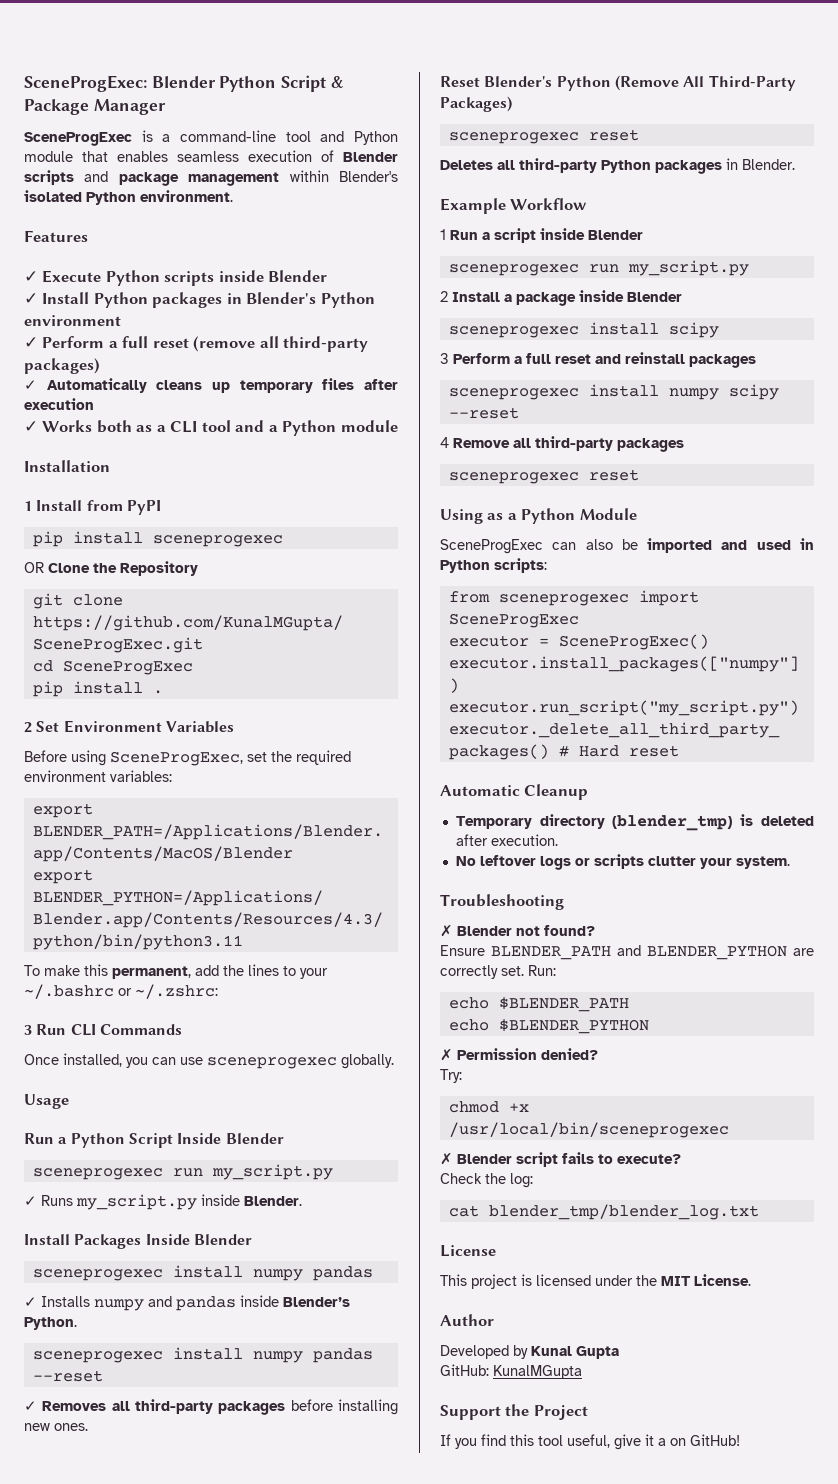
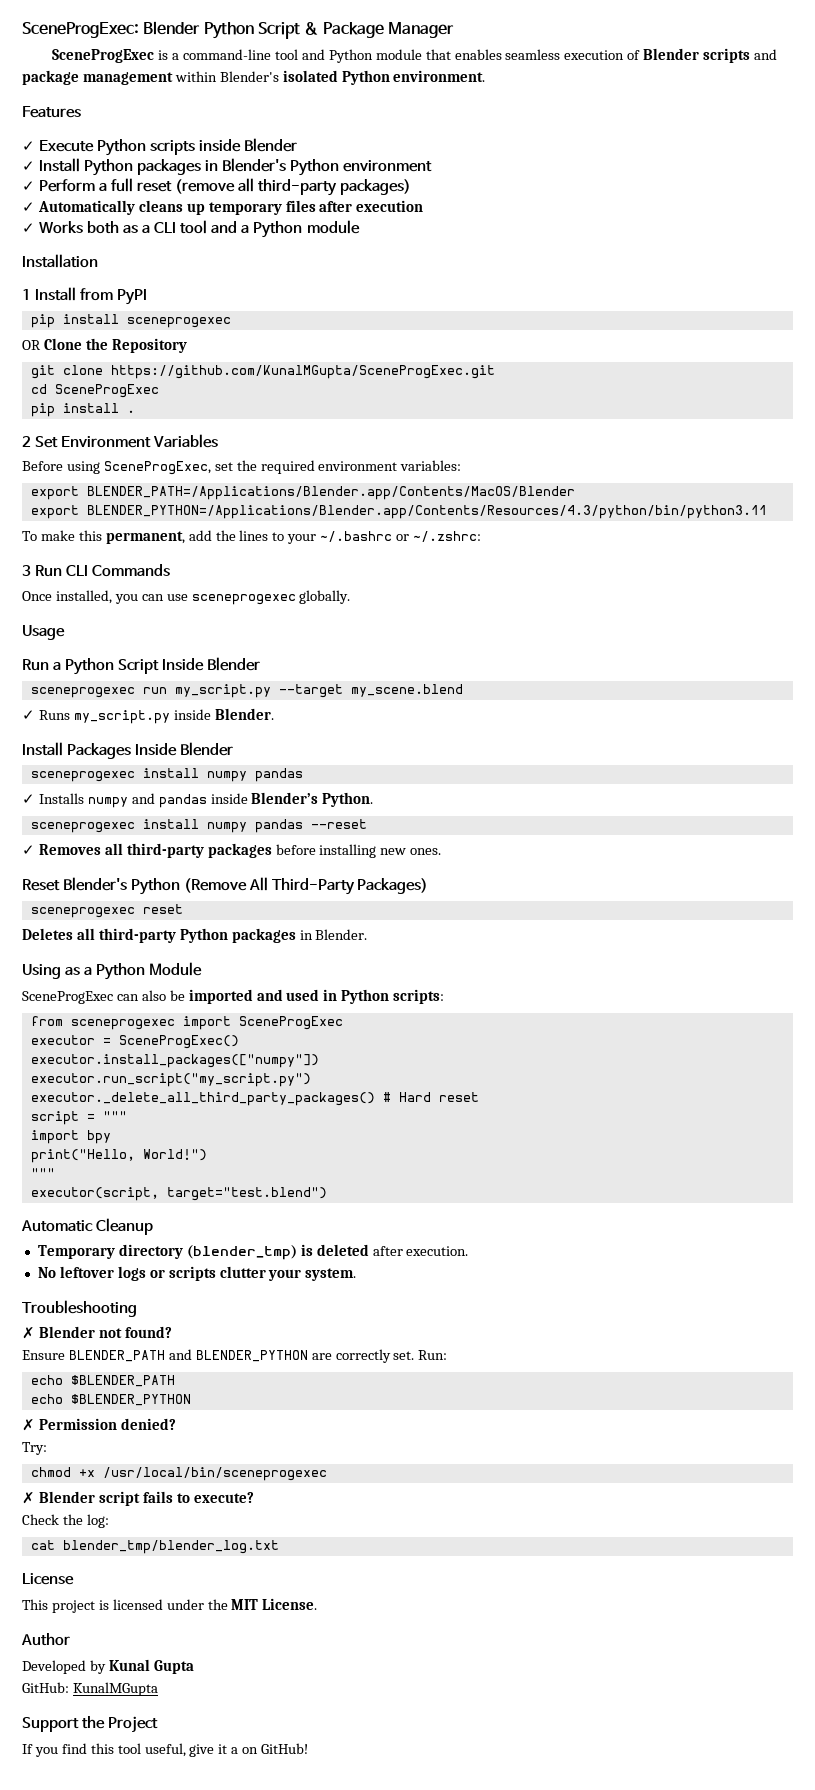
  Run a Python Script Inside Blender
- sceneprogexec run my_script.py
+ sceneprogexec run my_script.py --target my_scene.blend
- Example Workflow
- 1 Run a script inside Blender
- sceneprogexec run my_script.py
- 2 Install a package inside Blender
- sceneprogexec install scipy
- 3 Perform a full reset and reinstall packages
- sceneprogexec install numpy scipy --reset
- 4 Remove all third-party packages
- sceneprogexec reset
+ script = """
+ import bpy
+ print("Hello, World!")
+ """
+ executor(script, target="test.blend")

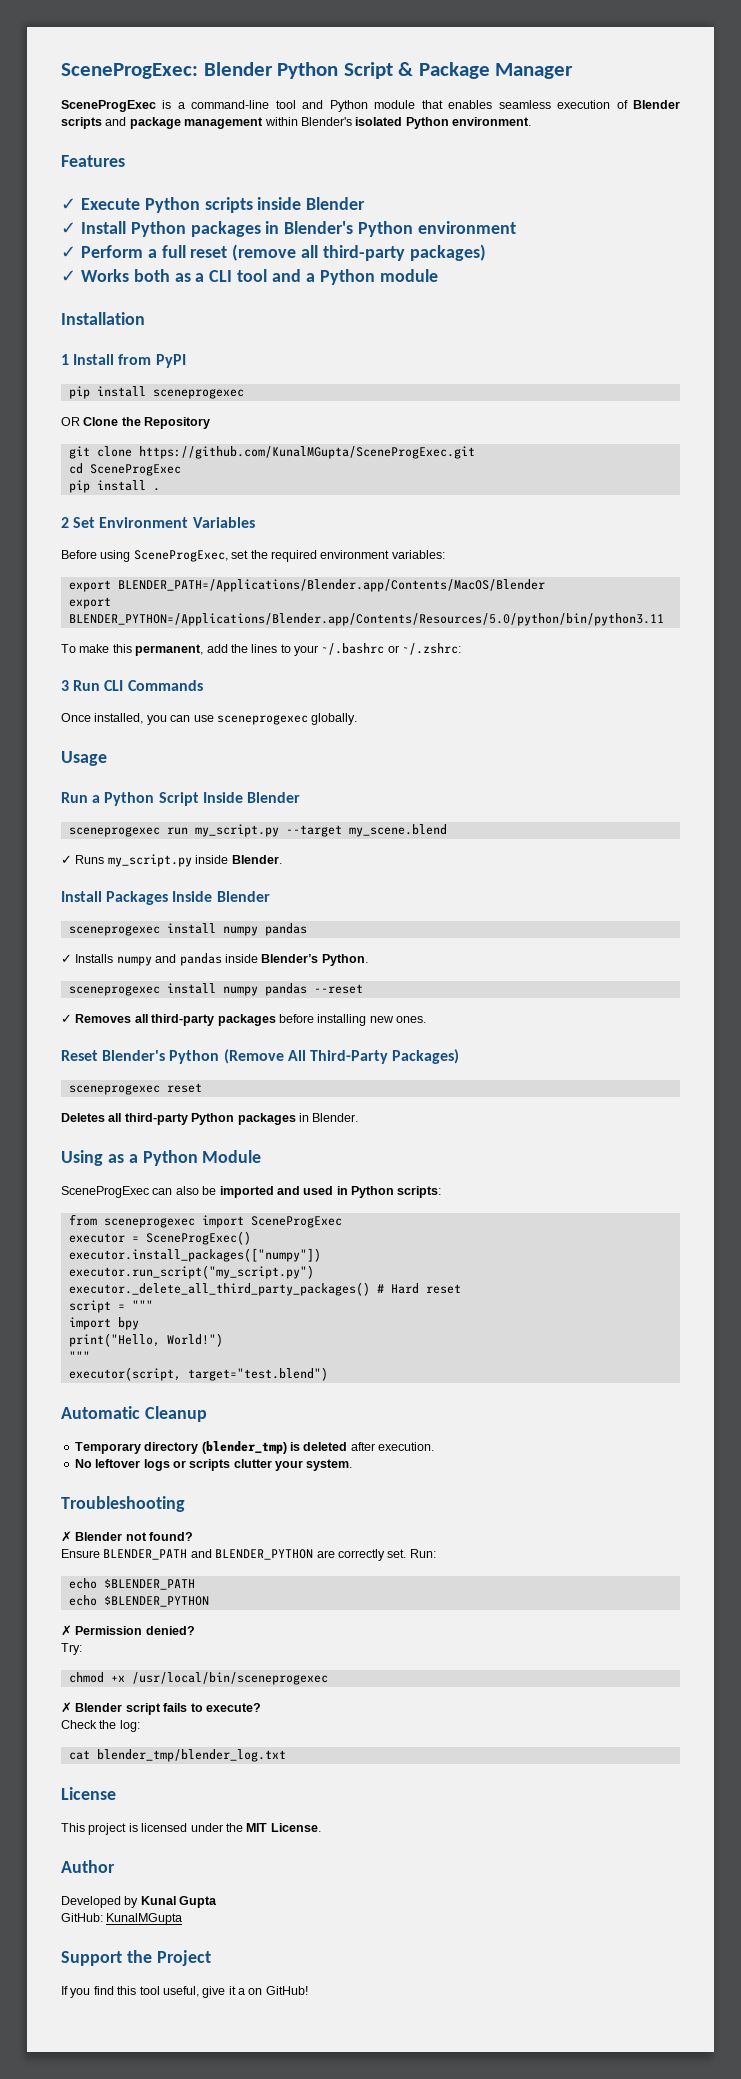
- ✓ Automatically cleans up temporary files after execution
- export BLENDER_PYTHON=/Applications/Blender.app/Contents/Resources/4.3/python/bin/python3.11
+ export BLENDER_PYTHON=/Applications/Blender.app/Contents/Resources/5.0/python/bin/python3.11

